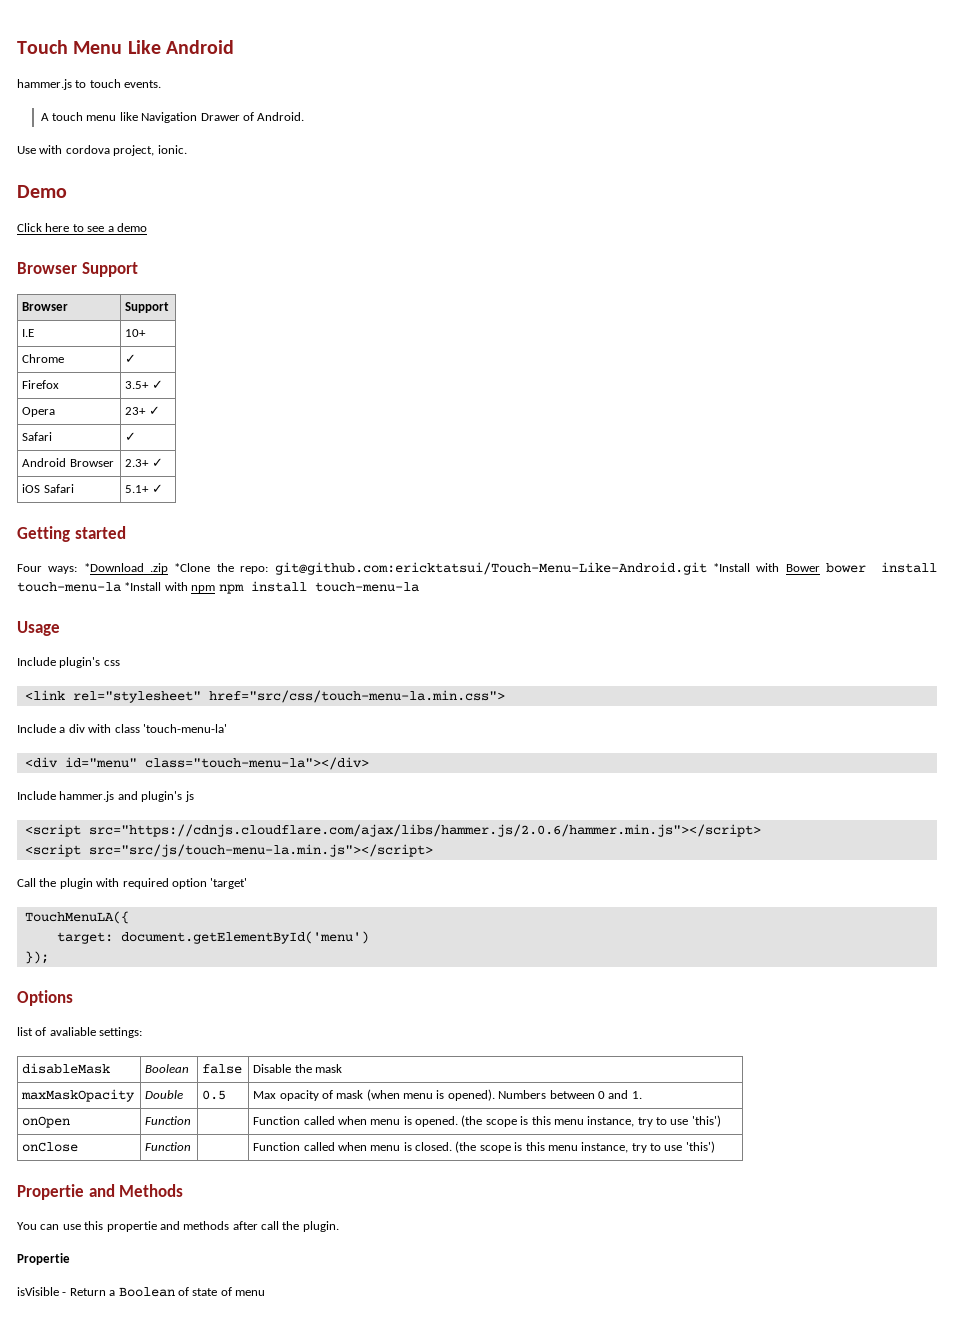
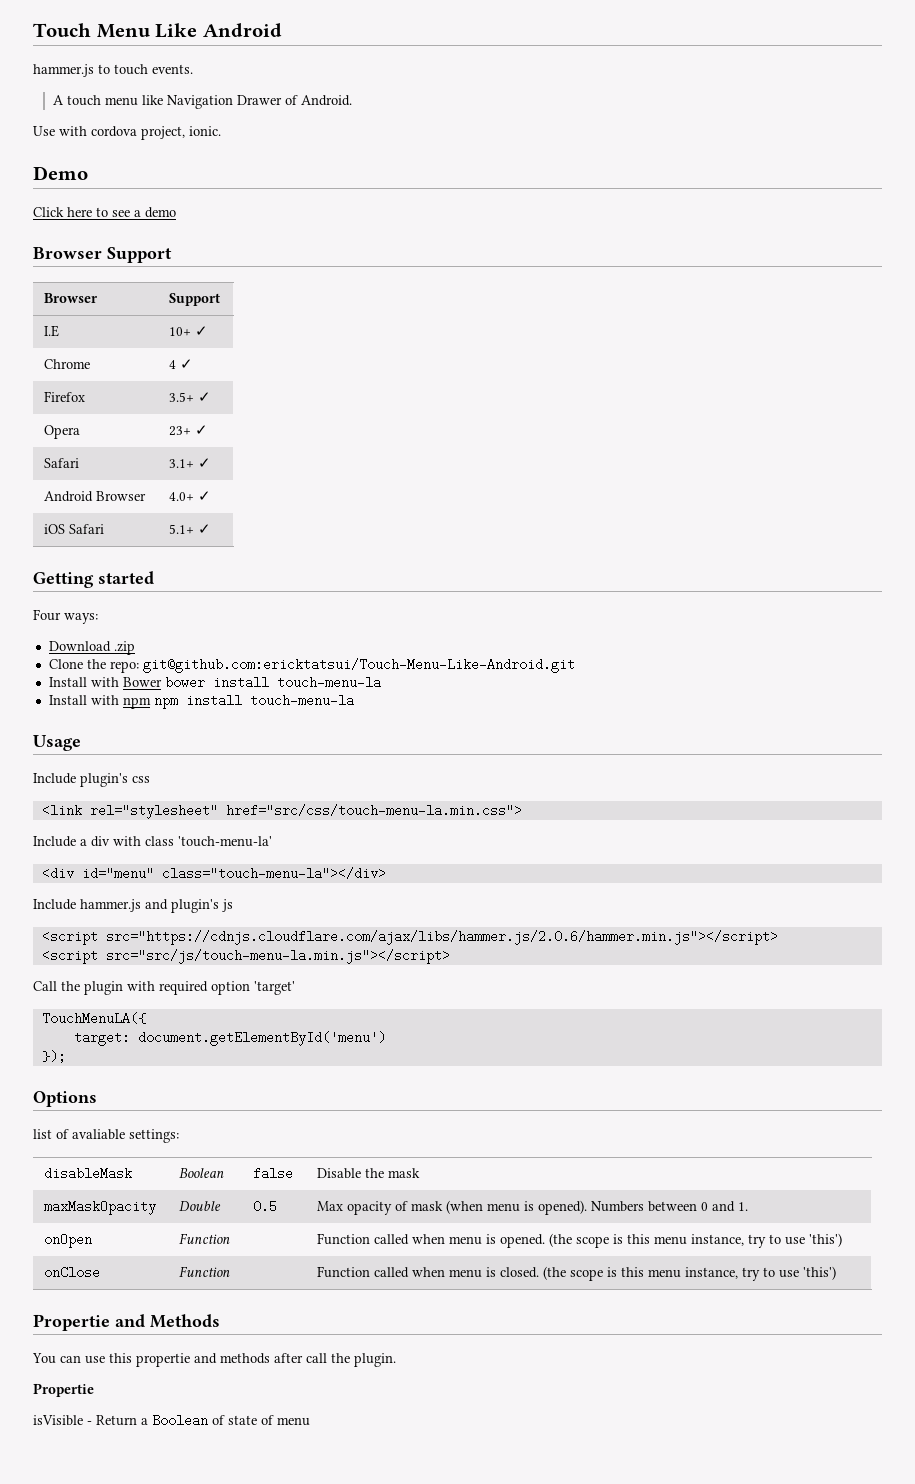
- I.E | 10+
+ I.E | 10+ ✓
- Chrome | ✓
+ Chrome | 4 ✓
- Safari | ✓
+ Safari | 3.1+ ✓
- Android Browser | 2.3+ ✓
+ Android Browser | 4.0+ ✓
- Four ways: *Download .zip *Clone the repo: git@github.com:ericktatsui/Touch-Menu-Like-Android.git *Install with Bower bower install touch-menu-la *Install with npm npm install touch-menu-la
+ Four ways:
+ Download .zip
+ Clone the repo: git@github.com:ericktatsui/Touch-Menu-Like-Android.git
+ Install with Bower bower install touch-menu-la
+ Install with npm npm install touch-menu-la

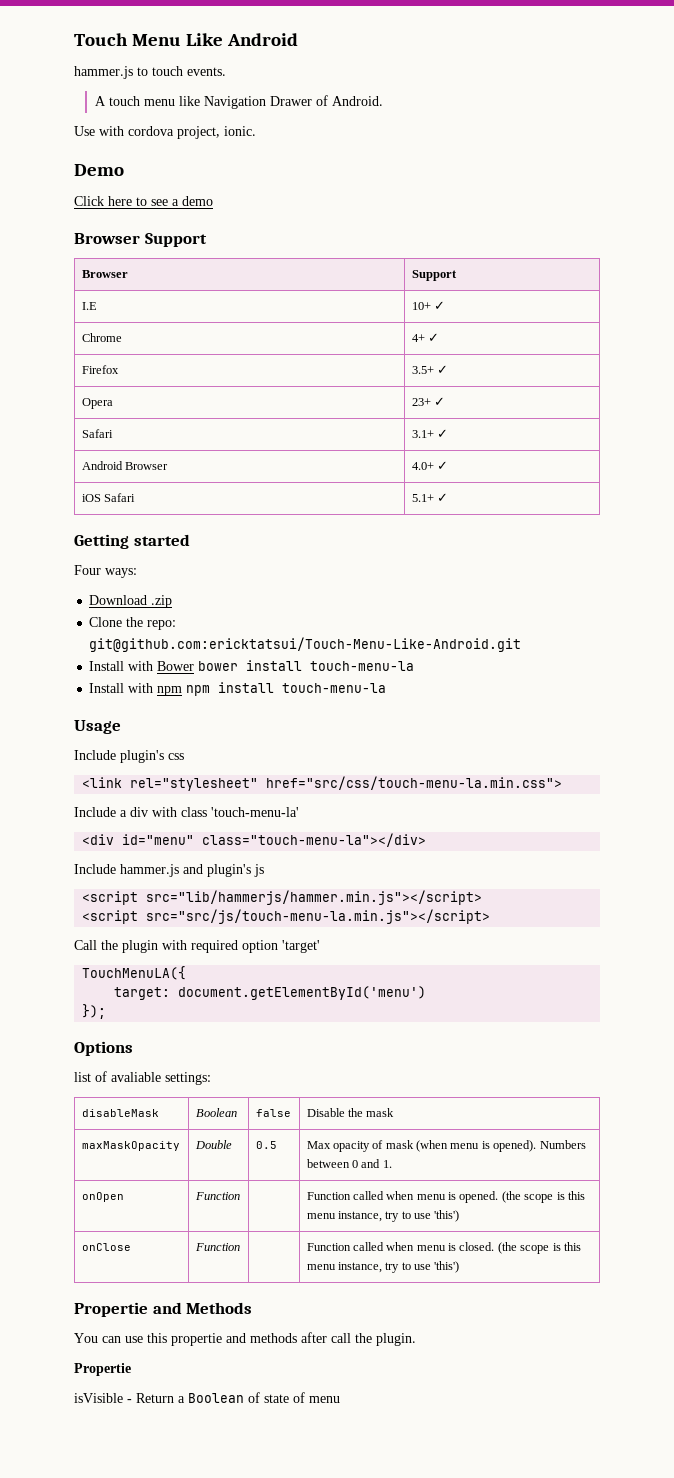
- Chrome | 4 ✓
+ Chrome | 4+ ✓
- <script src="https://cdnjs.cloudflare.com/ajax/libs/hammer.js/2.0.6/hammer.min.js"></script>
+ <script src="lib/hammerjs/hammer.min.js"></script>

